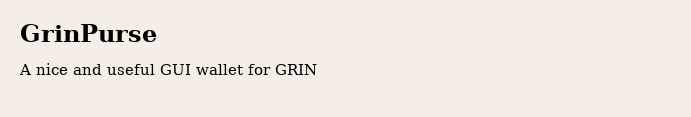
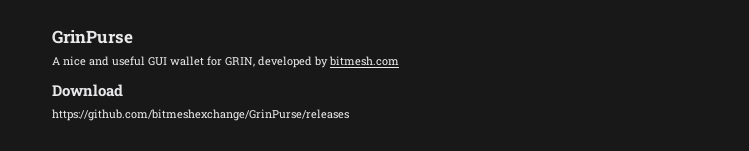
- A nice and useful GUI wallet for GRIN
+ A nice and useful GUI wallet for GRIN, developed by bitmesh.com
+ Download
+ https://github.com/bitmeshexchange/GrinPurse/releases

